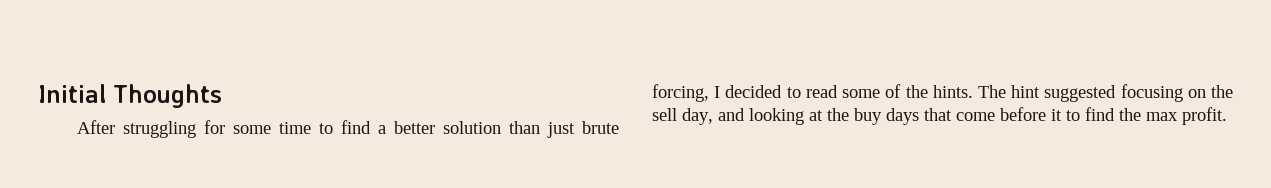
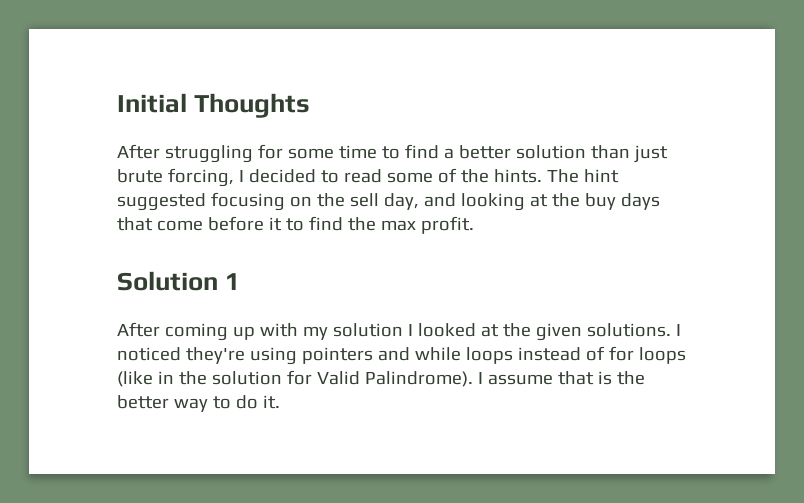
+ Solution 1
+ After coming up with my solution I looked at the given solutions. I noticed they're using pointers and while loops instead of for loops (like in the solution for Valid Palindrome). I assume that is the better way to do it.

